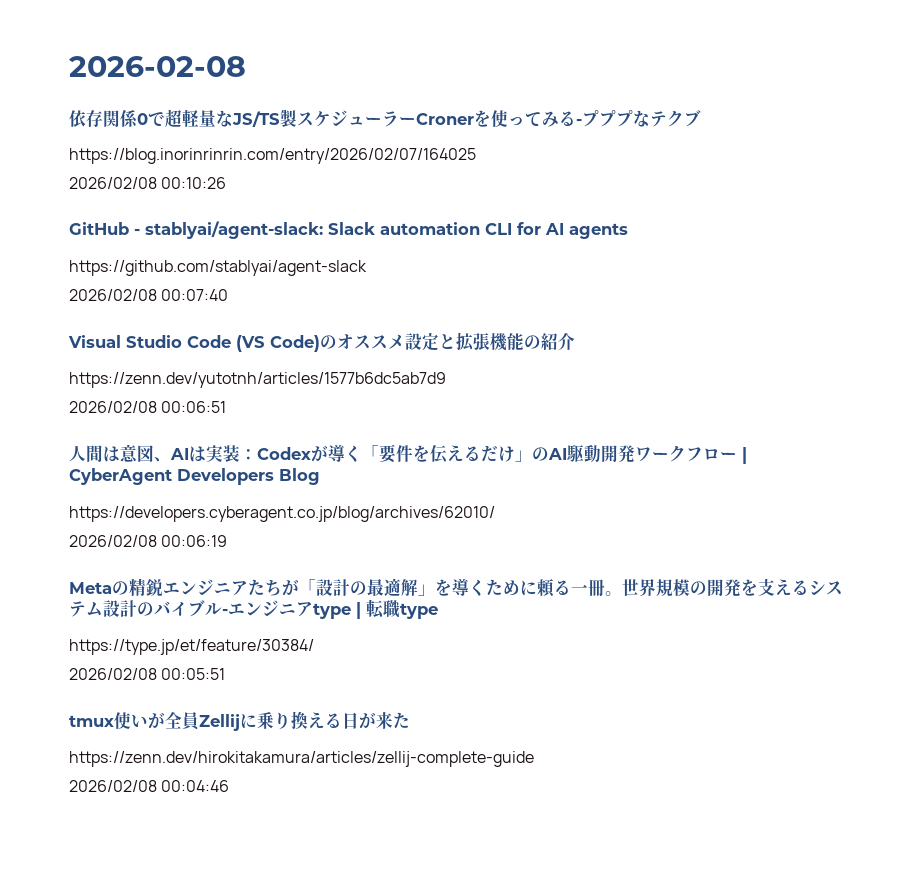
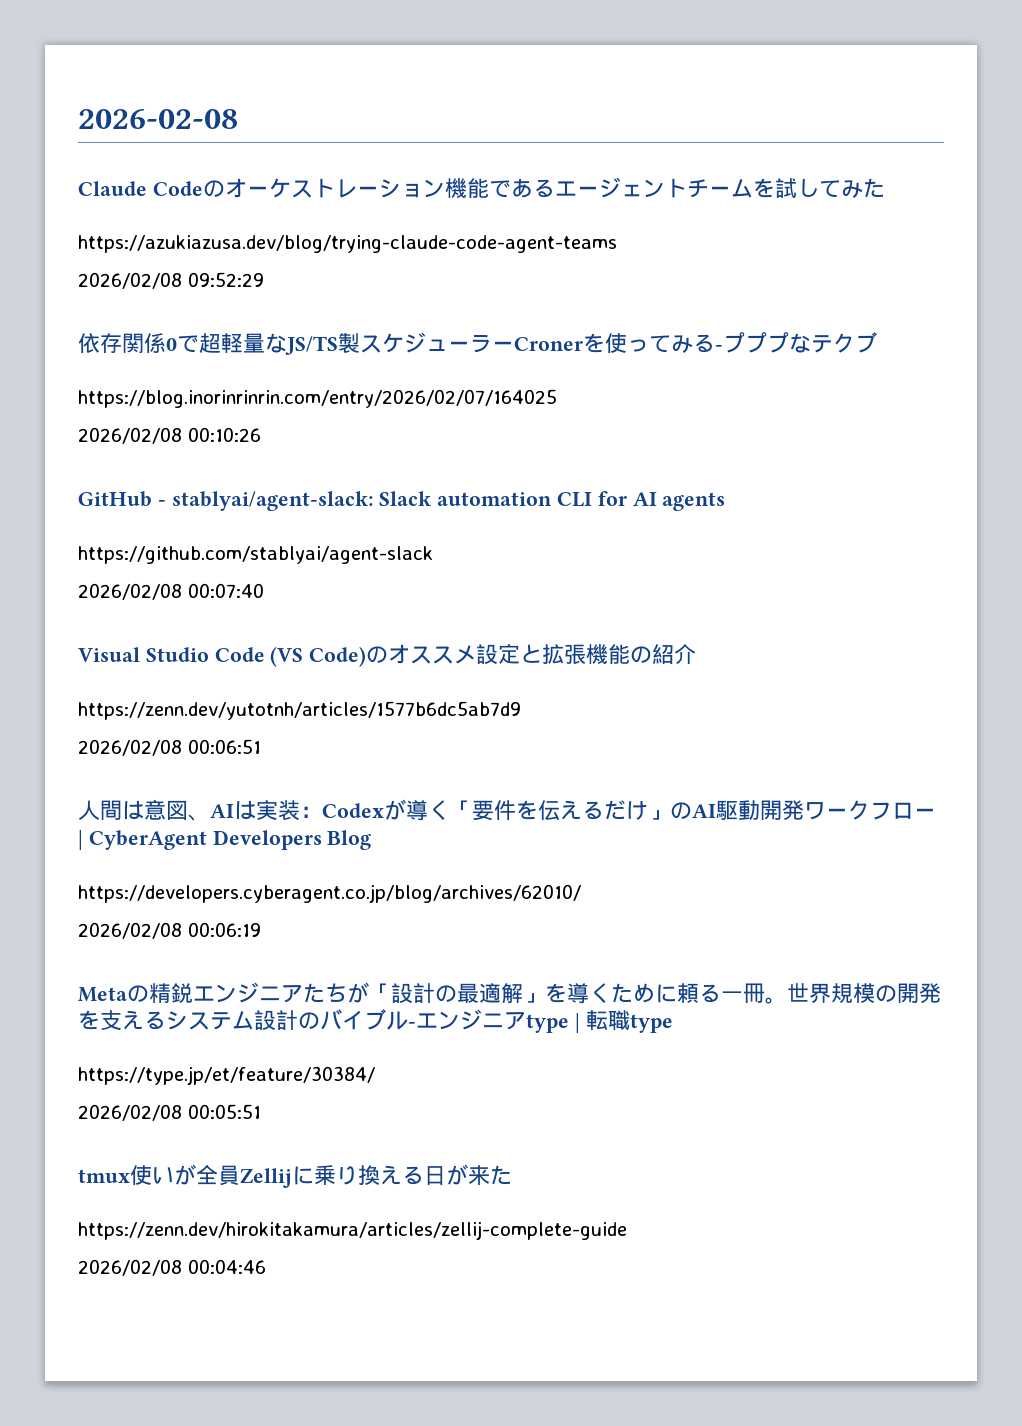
+ Claude Codeのオーケストレーション機能であるエージェントチームを試してみた
+ https://azukiazusa.dev/blog/trying-claude-code-agent-teams
+ 2026/02/08 09:52:29

